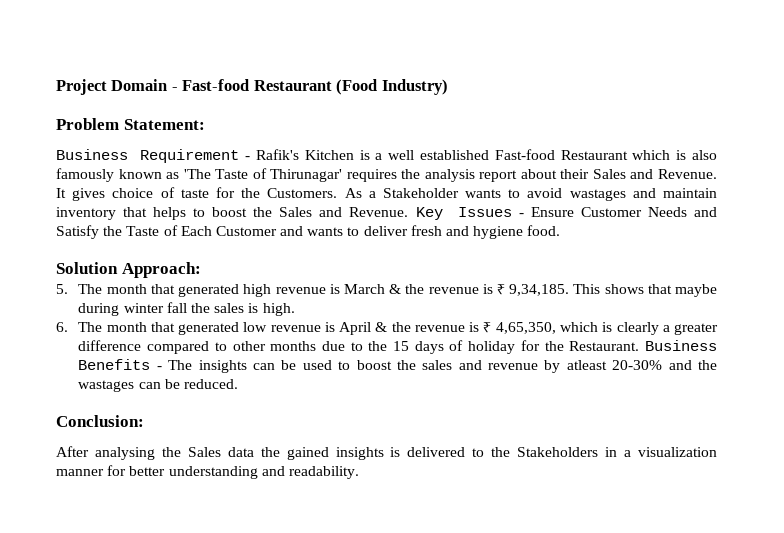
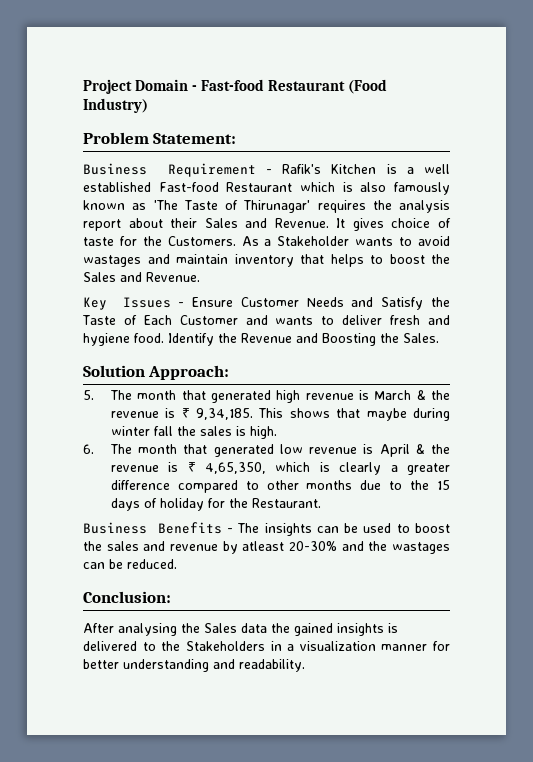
- As a Stakeholder wants to avoid wastages and maintain inventory that helps to boost the Sales and Revenue. Key Issues - Ensure Customer Needs and Satisfy the Taste of Each Customer and wants to deliver fresh and hygiene food.
+ As a Stakeholder wants to avoid wastages and maintain inventory that helps to boost the Sales and Revenue.
+ Key Issues - Ensure Customer Needs and Satisfy the Taste of Each Customer and wants to deliver fresh and hygiene food. Identify the Revenue and Boosting the Sales.
- 6. The month that generated low revenue is April & the revenue is ₹ 4,65,350, which is clearly a greater difference compared to other months due to the 15 days of holiday for the Restaurant. Business Benefits - The insights can be used to boost the sales and revenue by atleast 20-30% and the wastages can be reduced.
+ 6. The month that generated low revenue is April & the revenue is ₹ 4,65,350, which is clearly a greater difference compared to other months due to the 15 days of holiday for the Restaurant.
+ Business Benefits - The insights can be used to boost the sales and revenue by atleast 20-30% and the wastages can be reduced.

